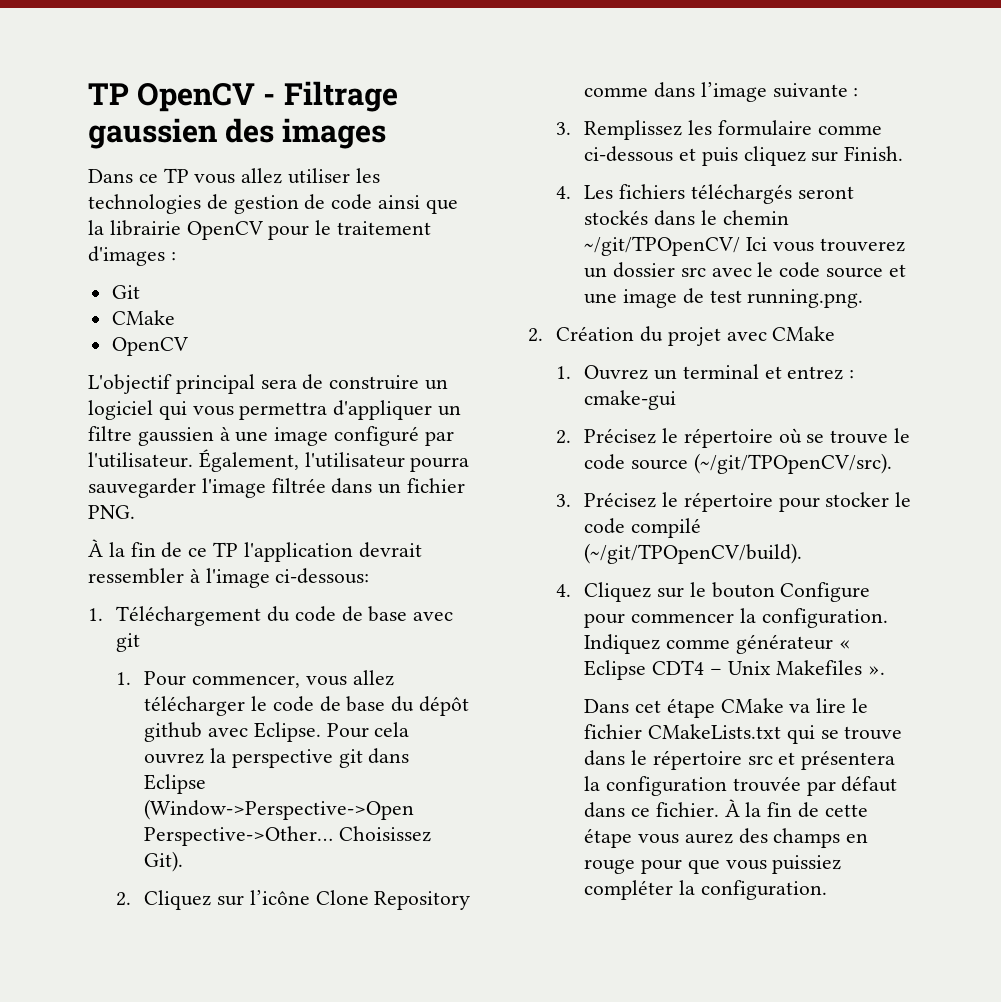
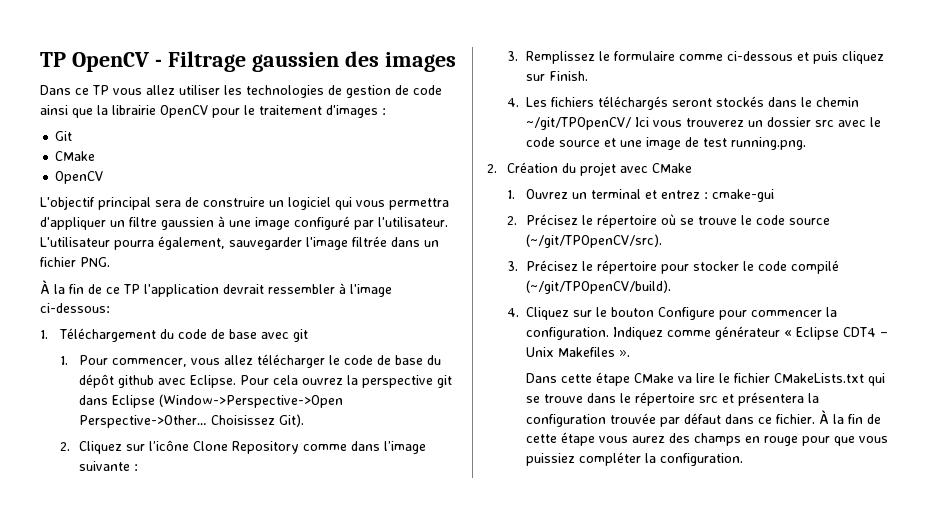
- Également, l'utilisateur pourra sauvegarder l'image filtrée dans un fichier PNG.
+ L'utilisateur pourra également, sauvegarder l'image filtrée dans un fichier PNG.
- 3. Remplissez les formulaire comme ci-dessous et puis cliquez sur Finish.
+ 3. Remplissez le formulaire comme ci-dessous et puis cliquez sur Finish.
- Dans cet étape CMake va lire le fichier CMakeLists.txt qui se trouve dans le répertoire src et présentera la configuration trouvée par défaut dans ce fichier.
+ Dans cette étape CMake va lire le fichier CMakeLists.txt qui se trouve dans le répertoire src et présentera la configuration trouvée par défaut dans ce fichier.

